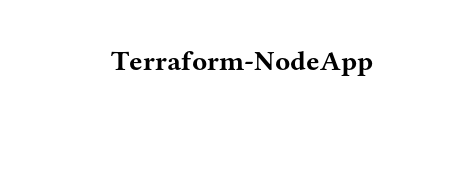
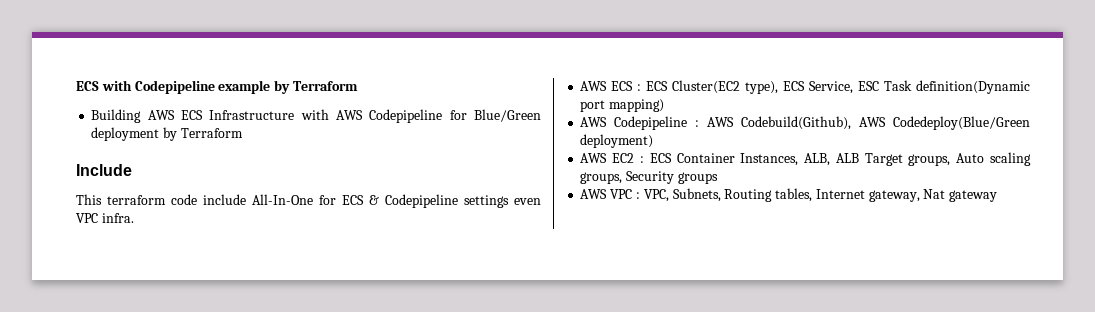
- Terraform-NodeApp
+ ECS with Codepipeline example by Terraform
+ Building AWS ECS Infrastructure with AWS Codepipeline for Blue/Green deployment by Terraform
+ Include
+ This terraform code include All-In-One for ECS & Codepipeline settings even VPC infra.
+ AWS ECS : ECS Cluster(EC2 type), ECS Service, ESC Task definition(Dynamic port mapping)
+ AWS Codepipeline : AWS Codebuild(Github), AWS Codedeploy(Blue/Green deployment)
+ AWS EC2 : ECS Container Instances, ALB, ALB Target groups, Auto scaling groups, Security groups
+ AWS VPC : VPC, Subnets, Routing tables, Internet gateway, Nat gateway

